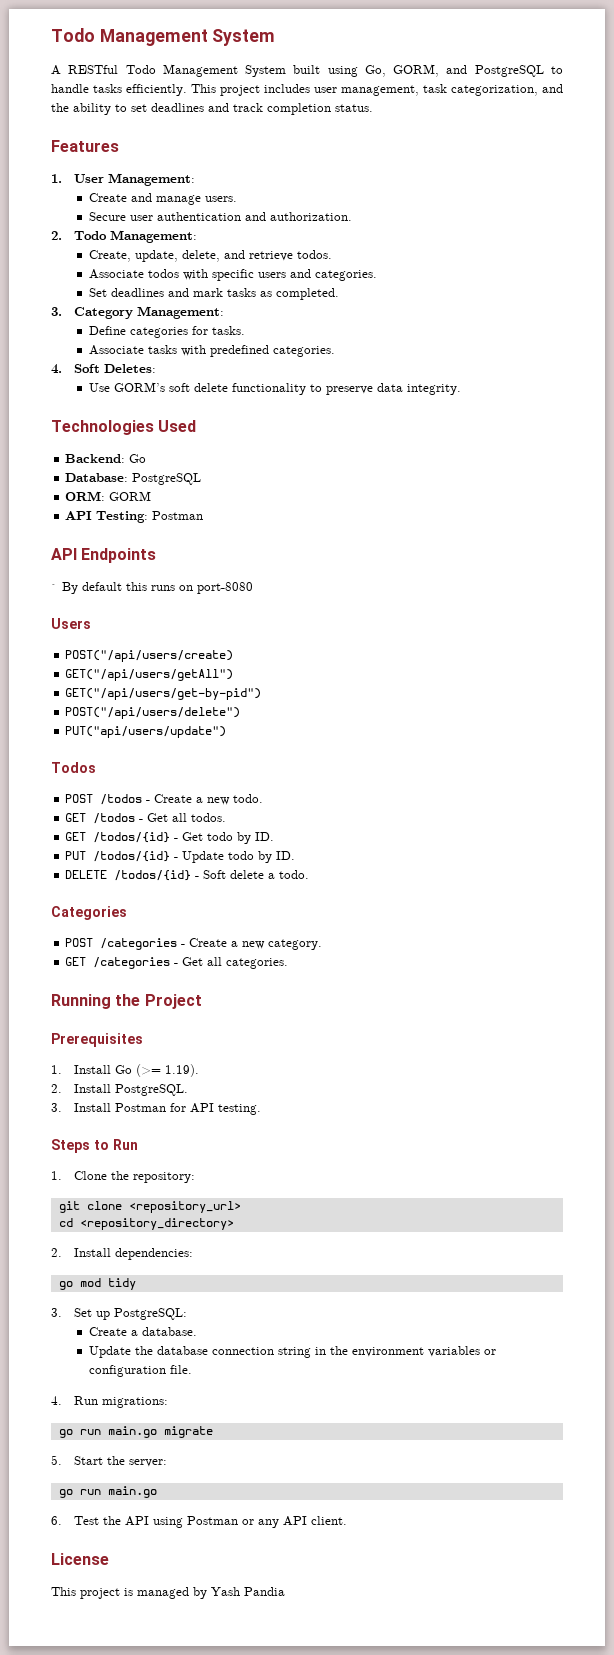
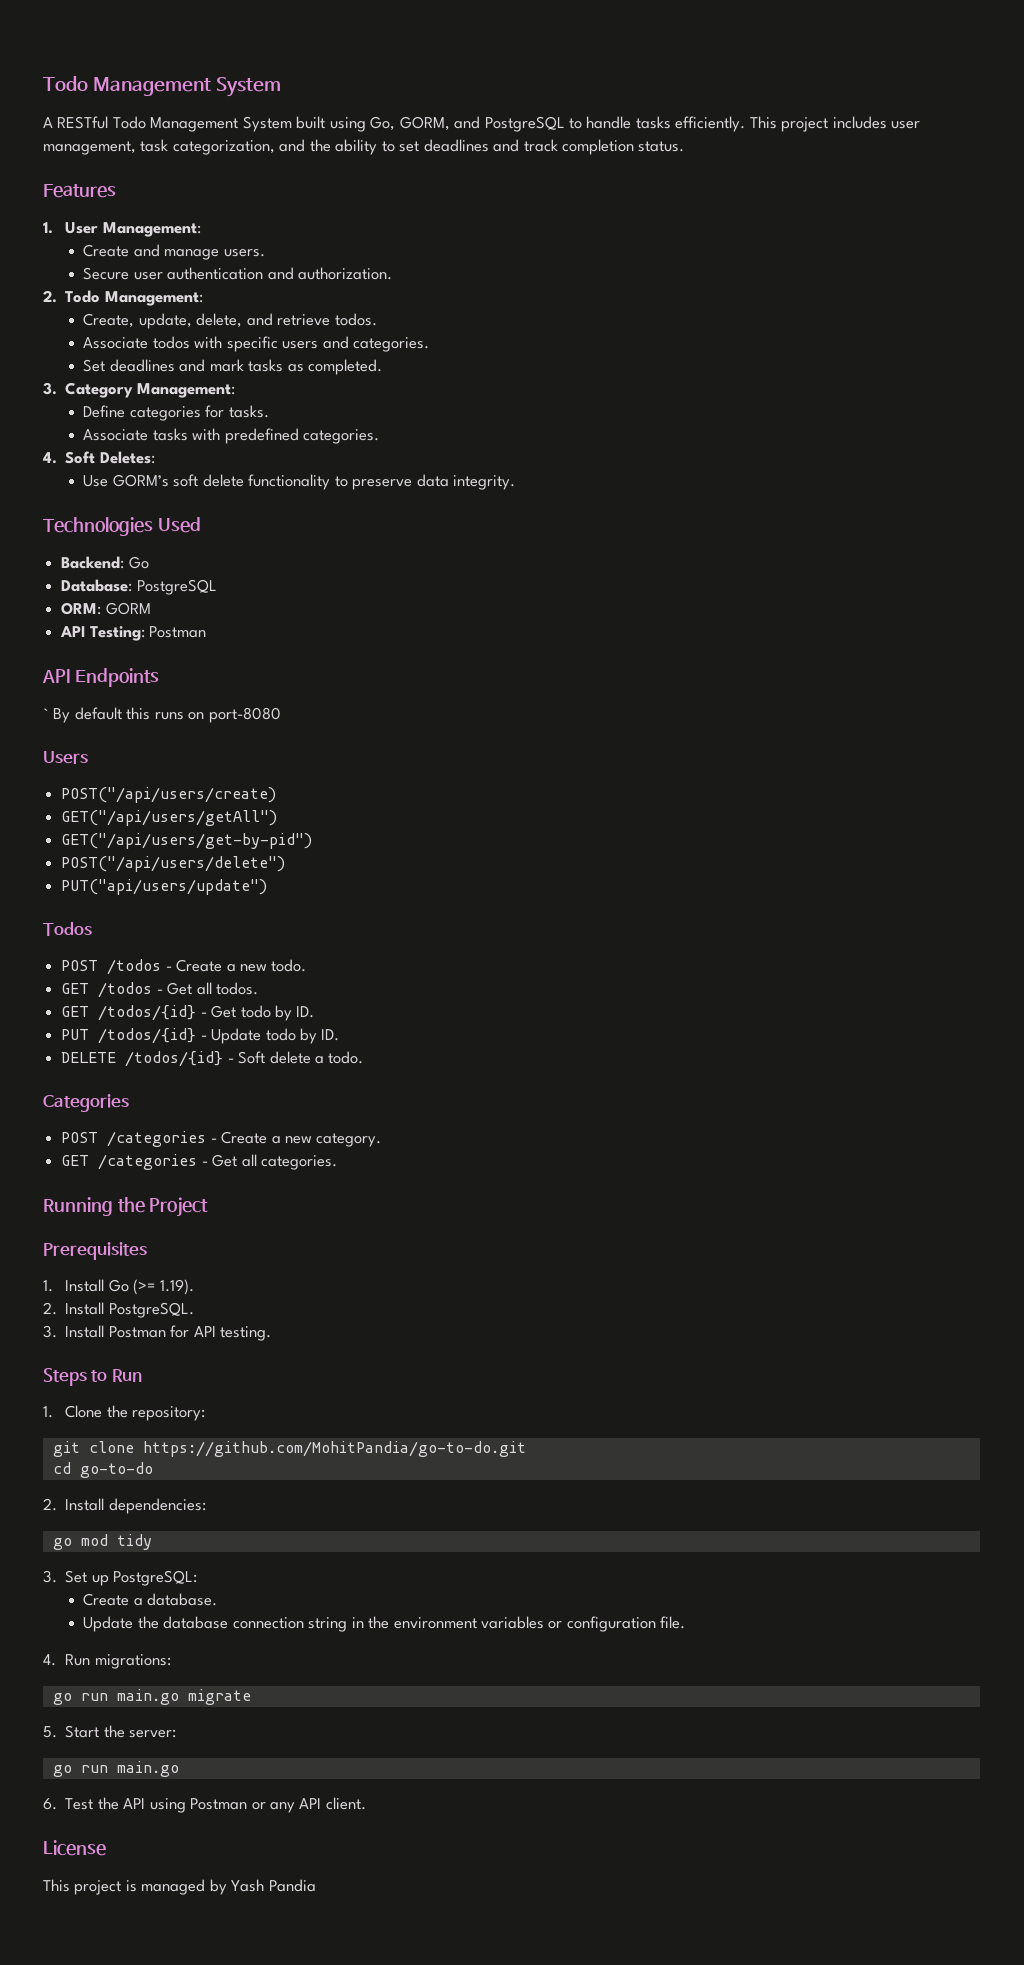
- git clone <repository_url>
+ git clone https://github.com/MohitPandia/go-to-do.git
- cd <repository_directory>
+ cd go-to-do

